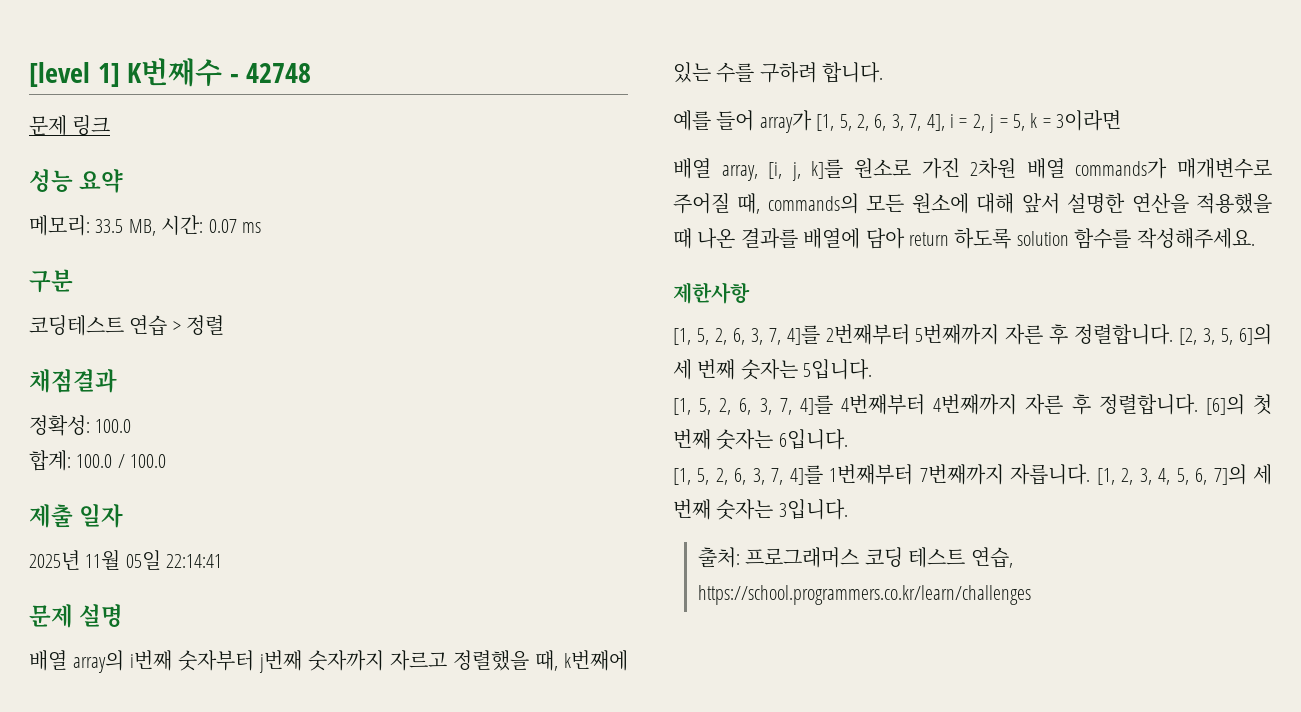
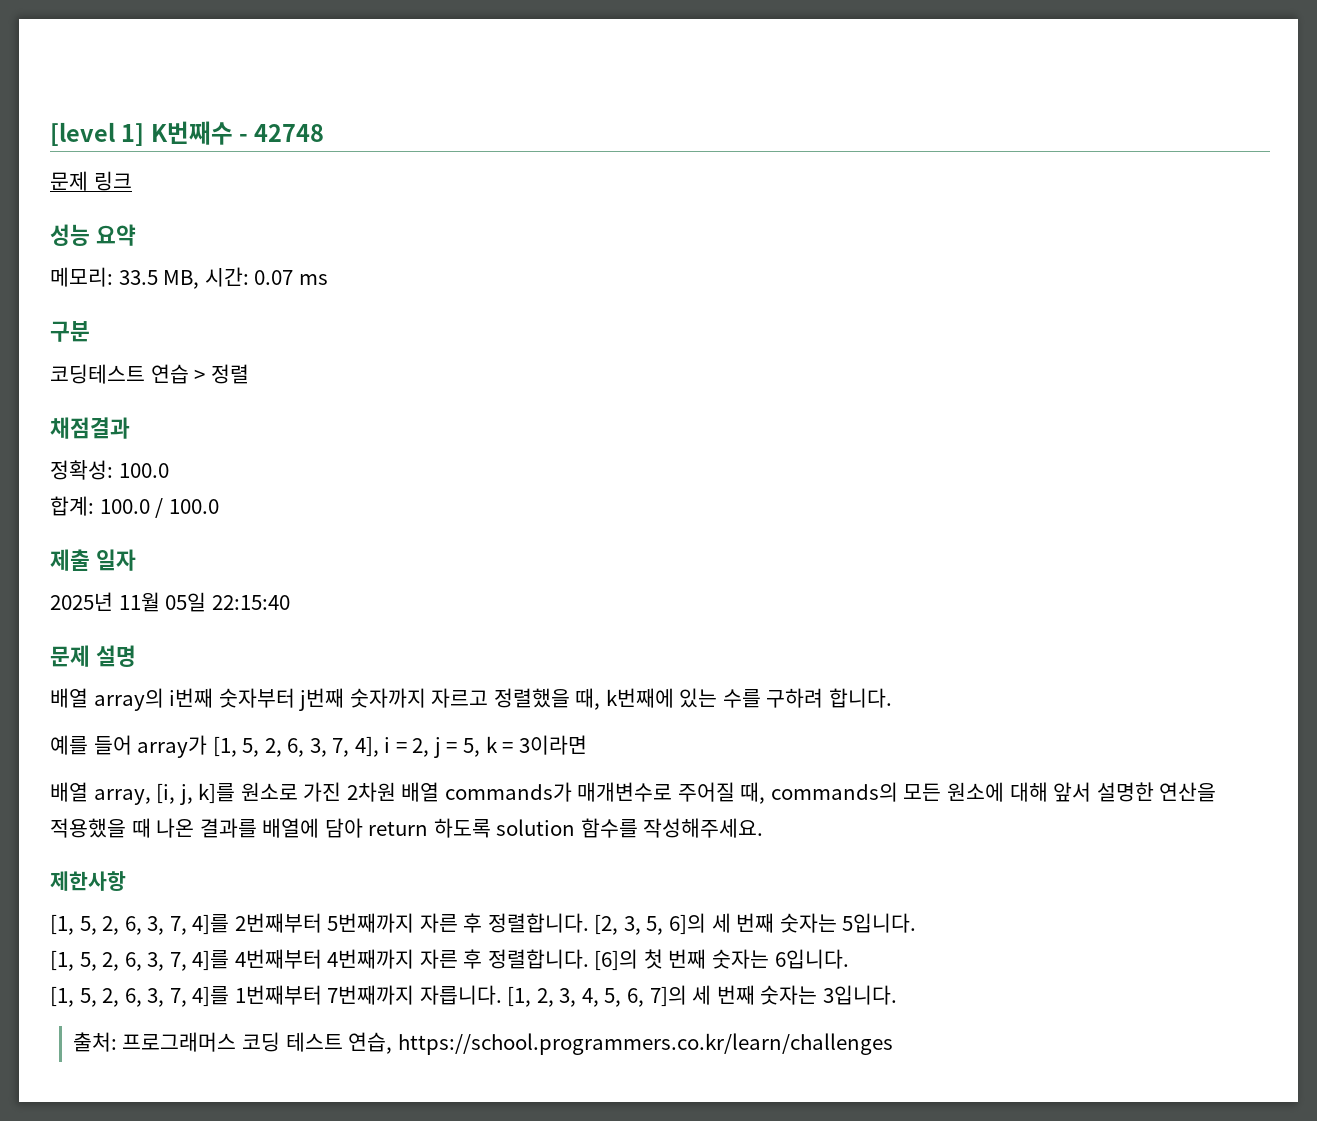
- 2025년 11월 05일 22:14:41
+ 2025년 11월 05일 22:15:40

